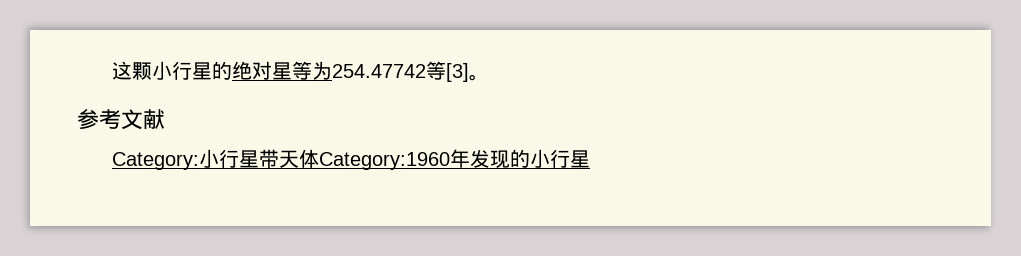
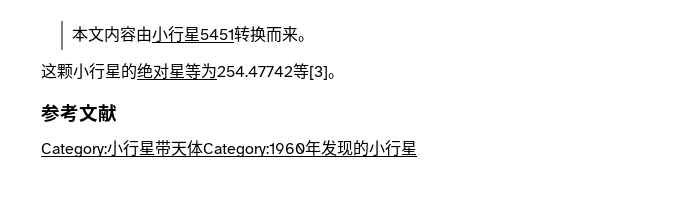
+ 本文内容由小行星5451转换而来。

